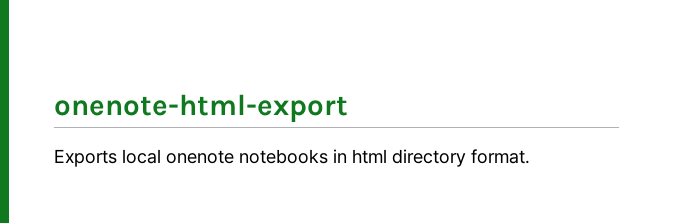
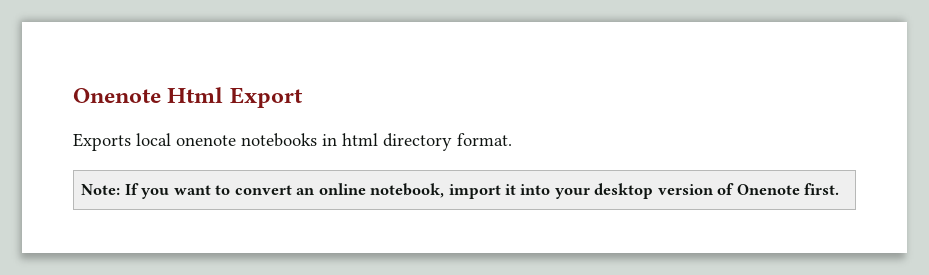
- onenote-html-export
+ Onenote Html Export
+ Note: If you want to convert an online notebook, import it into your desktop version of Onenote first.

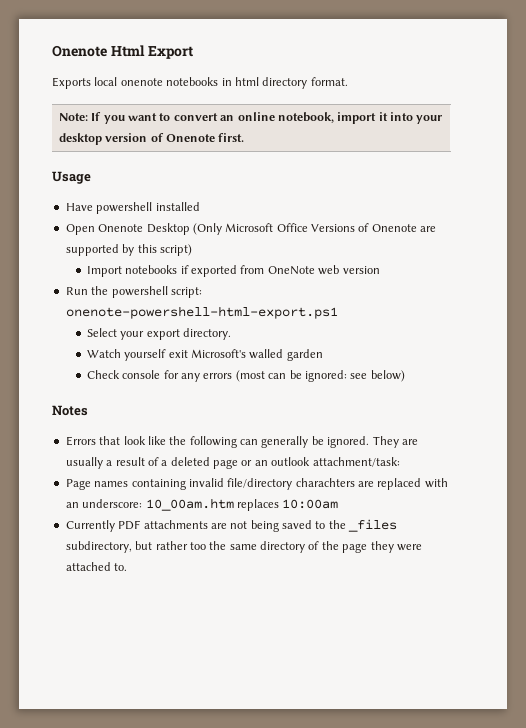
+ Usage
+ Have powershell installed
+ Open Onenote Desktop (Only Microsoft Office Versions of Onenote are supported by this script)
+ Import notebooks if exported from OneNote web version
+ Run the powershell script: onenote-powershell-html-export.ps1
+ Select your export directory.
+ Watch yourself exit Microsoft's walled garden
+ Check console for any errors (most can be ignored: see below)
+ Notes
+ Errors that look like the following can generally be ignored. They are usually a result of a deleted page or an outlook attachment/task:
+ Page names containing invalid file/directory charachters are replaced with an underscore: 10_00am.htm replaces 10:00am
+ Currently PDF attachments are not being saved to the _files subdirectory, but rather too the same directory of the page they were attached to.

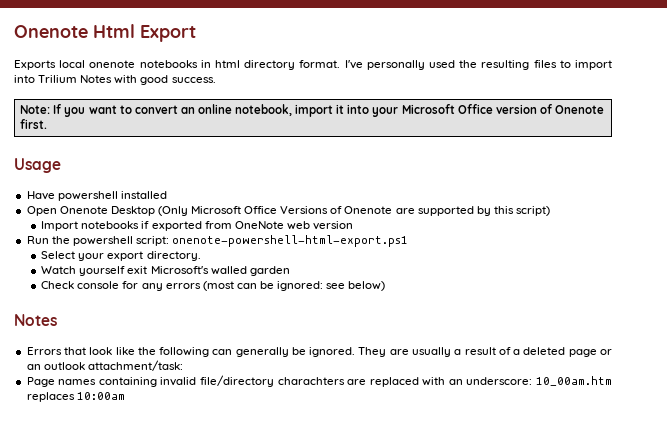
+ I've personally used the resulting files to import into Trilium Notes with good success.
- Note: If you want to convert an online notebook, import it into your desktop version of Onenote first.
+ Note: If you want to convert an online notebook, import it into your Microsoft Office version of Onenote first.
- Currently PDF attachments are not being saved to the _files subdirectory, but rather too the same directory of the page they were attached to.

